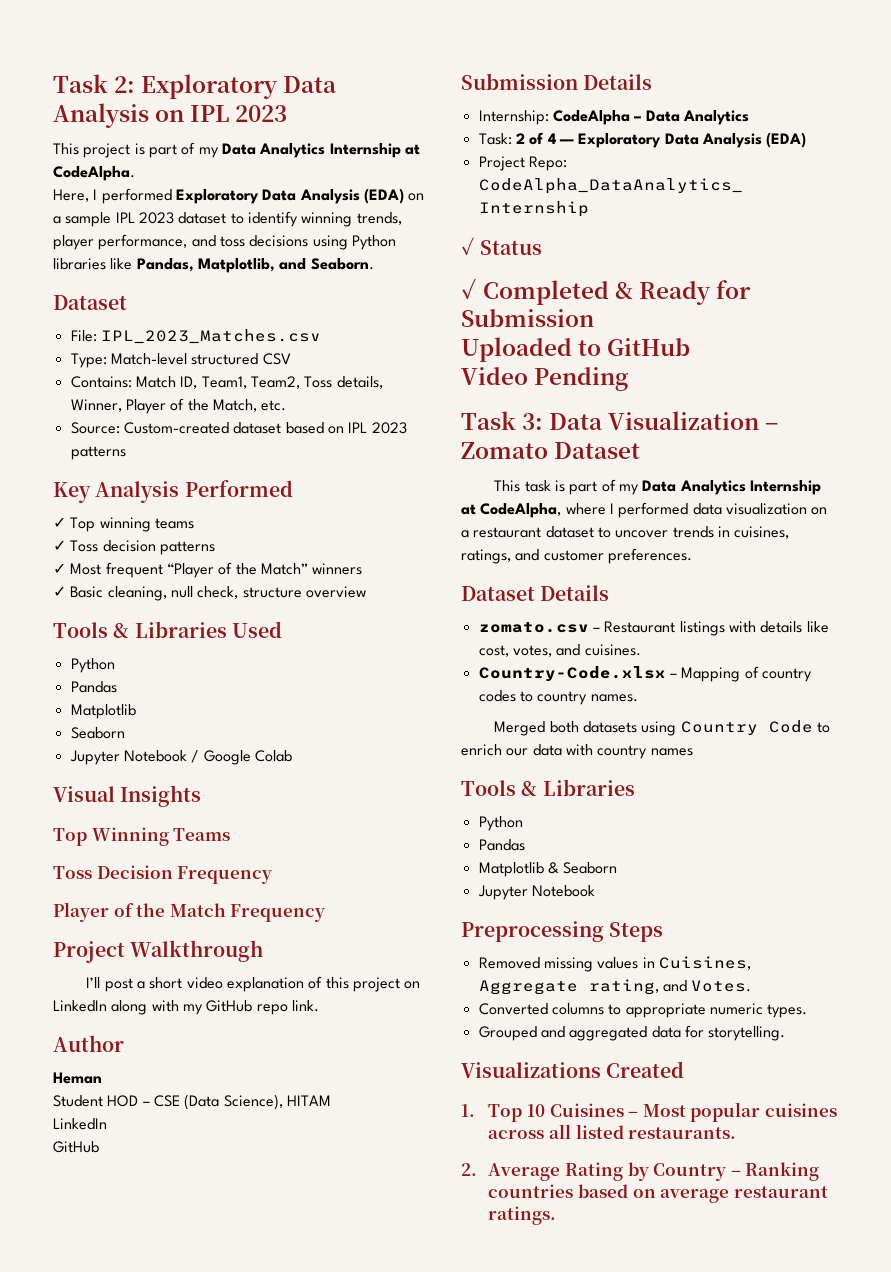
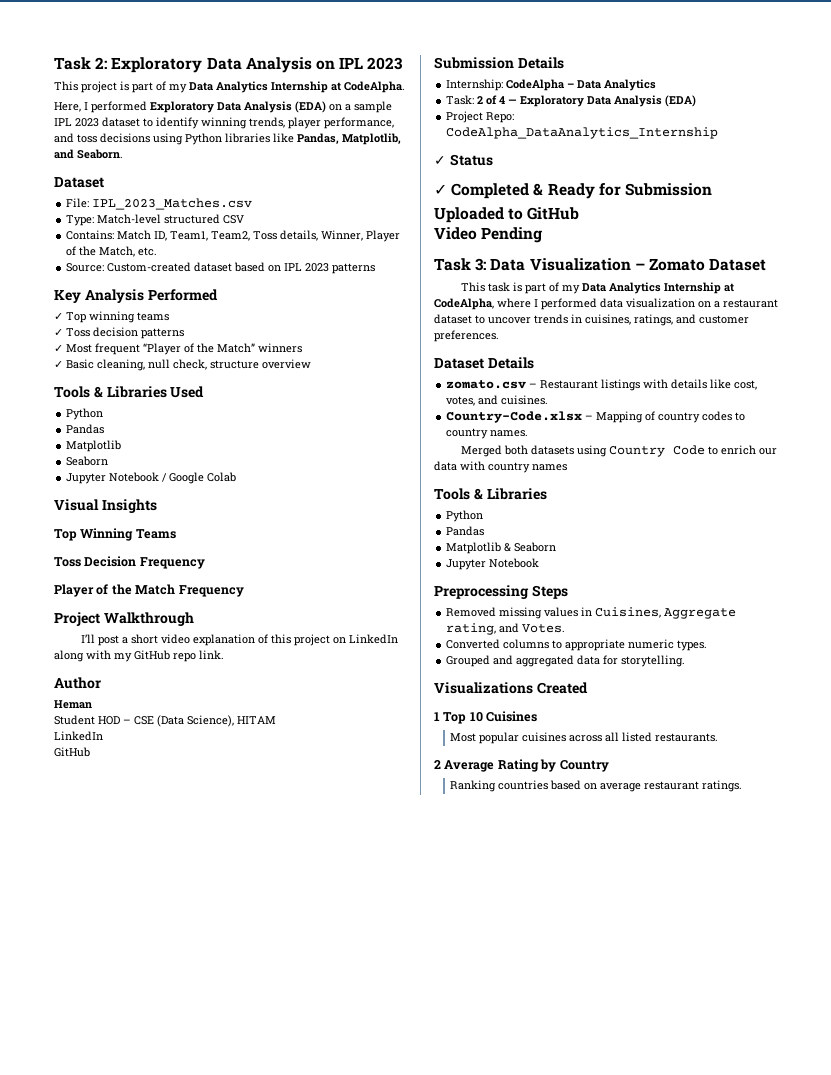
- 1. Top 10 Cuisines – Most popular cuisines across all listed restaurants.
+ 1 Top 10 Cuisines
+ Most popular cuisines across all listed restaurants.
- 2. Average Rating by Country – Ranking countries based on average restaurant ratings.
+ 2 Average Rating by Country
+ Ranking countries based on average restaurant ratings.

